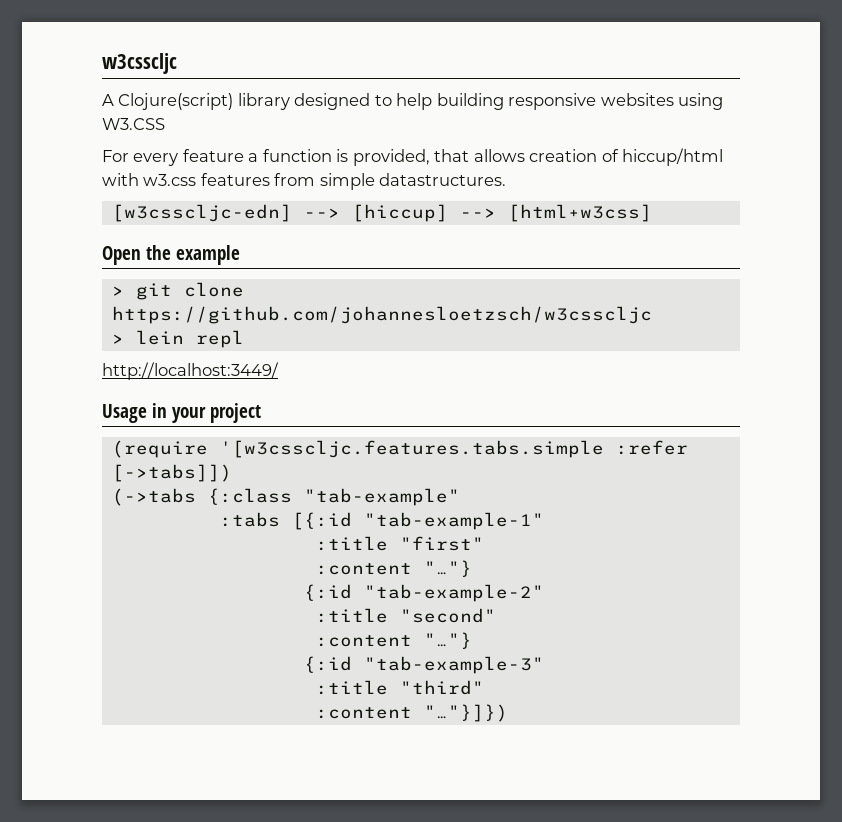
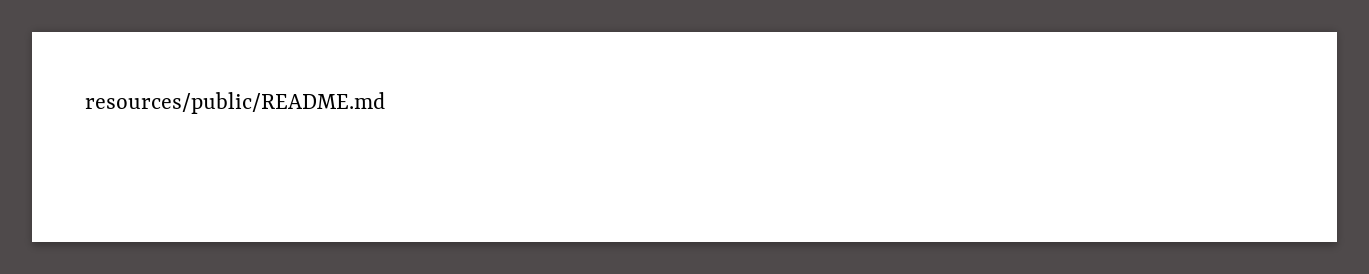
- w3csscljc
- A Clojure(script) library designed to help building responsive websites using W3.CSS
- For every feature a function is provided, that allows creation of hiccup/html with w3.css features from simple datastructures.
- [w3csscljc-edn] --> [hiccup] --> [html+w3css]
- Open the example
- > git clone https://github.com/johannesloetzsch/w3csscljc
- > lein repl
- http://localhost:3449/
- Usage in your project
- (require '[w3csscljc.features.tabs.simple :refer [->tabs]])
- (->tabs {:class "tab-example"
- :tabs [{:id "tab-example-1"
- :title "first"
- :content "…"}
- {:id "tab-example-2"
- :title "second"
- :content "…"}
- {:id "tab-example-3"
- :title "third"
- :content "…"}]})
+ resources/public/README.md

